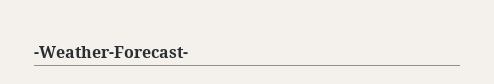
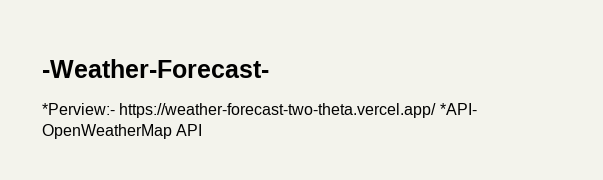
+ *Perview:- https://weather-forecast-two-theta.vercel.app/ *API- OpenWeatherMap API

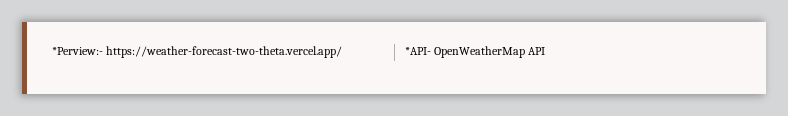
- -Weather-Forecast-
- *Perview:- https://weather-forecast-two-theta.vercel.app/ *API- OpenWeatherMap API
+ *Perview:- https://weather-forecast-two-theta.vercel.app/
+ *API- OpenWeatherMap API

